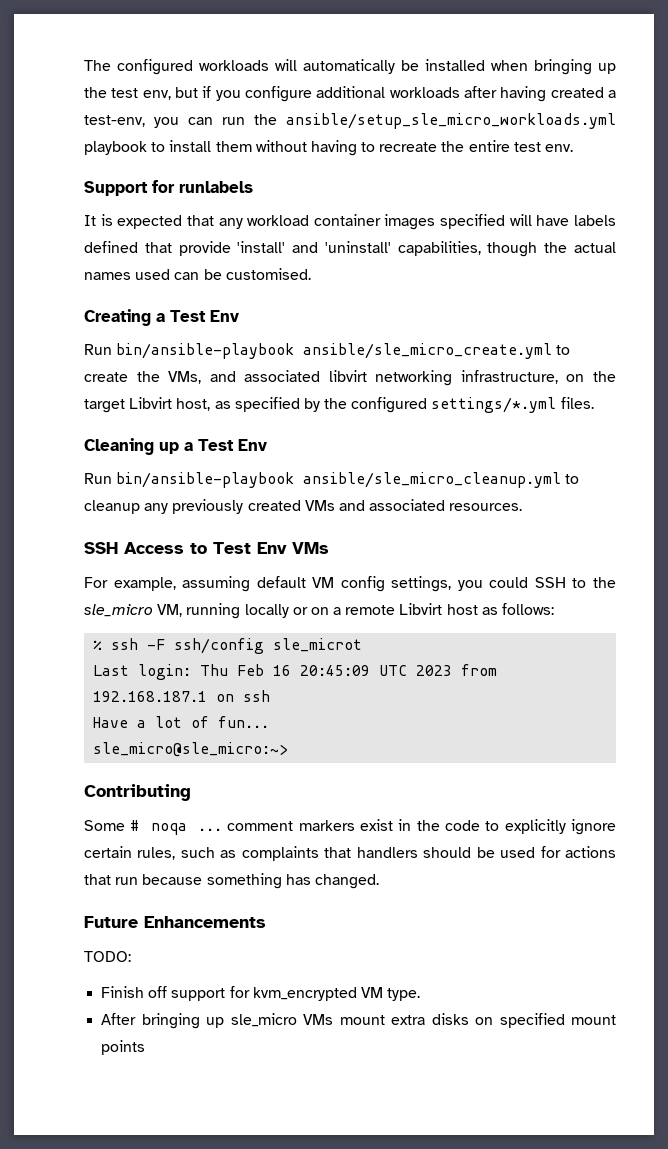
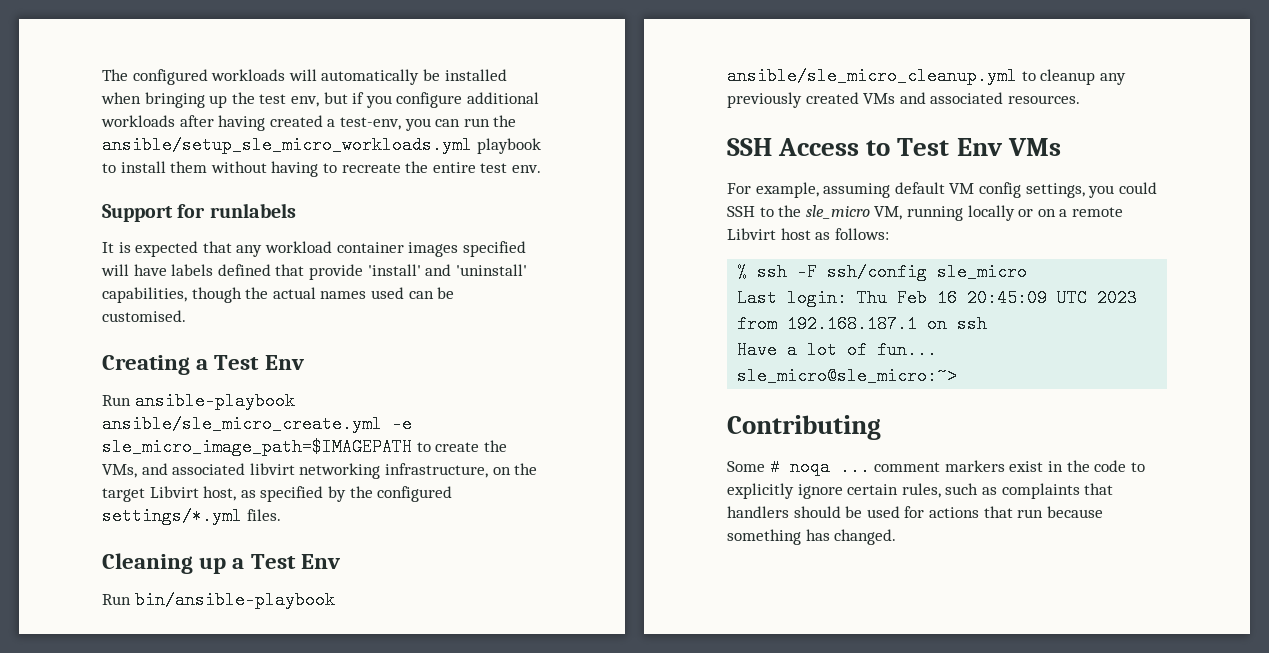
- Run bin/ansible-playbook ansible/sle_micro_create.yml to create the VMs, and associated libvirt networking infrastructure, on the target Libvirt host, as specified by the configured settings/*.yml files.
+ Run ansible-playbook ansible/sle_micro_create.yml -e sle_micro_image_path=$IMAGEPATH to create the VMs, and associated libvirt networking infrastructure, on the target Libvirt host, as specified by the configured settings/*.yml files.
- % ssh -F ssh/config sle_microt
+ % ssh -F ssh/config sle_micro
- Future Enhancements
- TODO:
- Finish off support for kvm_encrypted VM type.
- After bringing up sle_micro VMs mount extra disks on specified mount points

